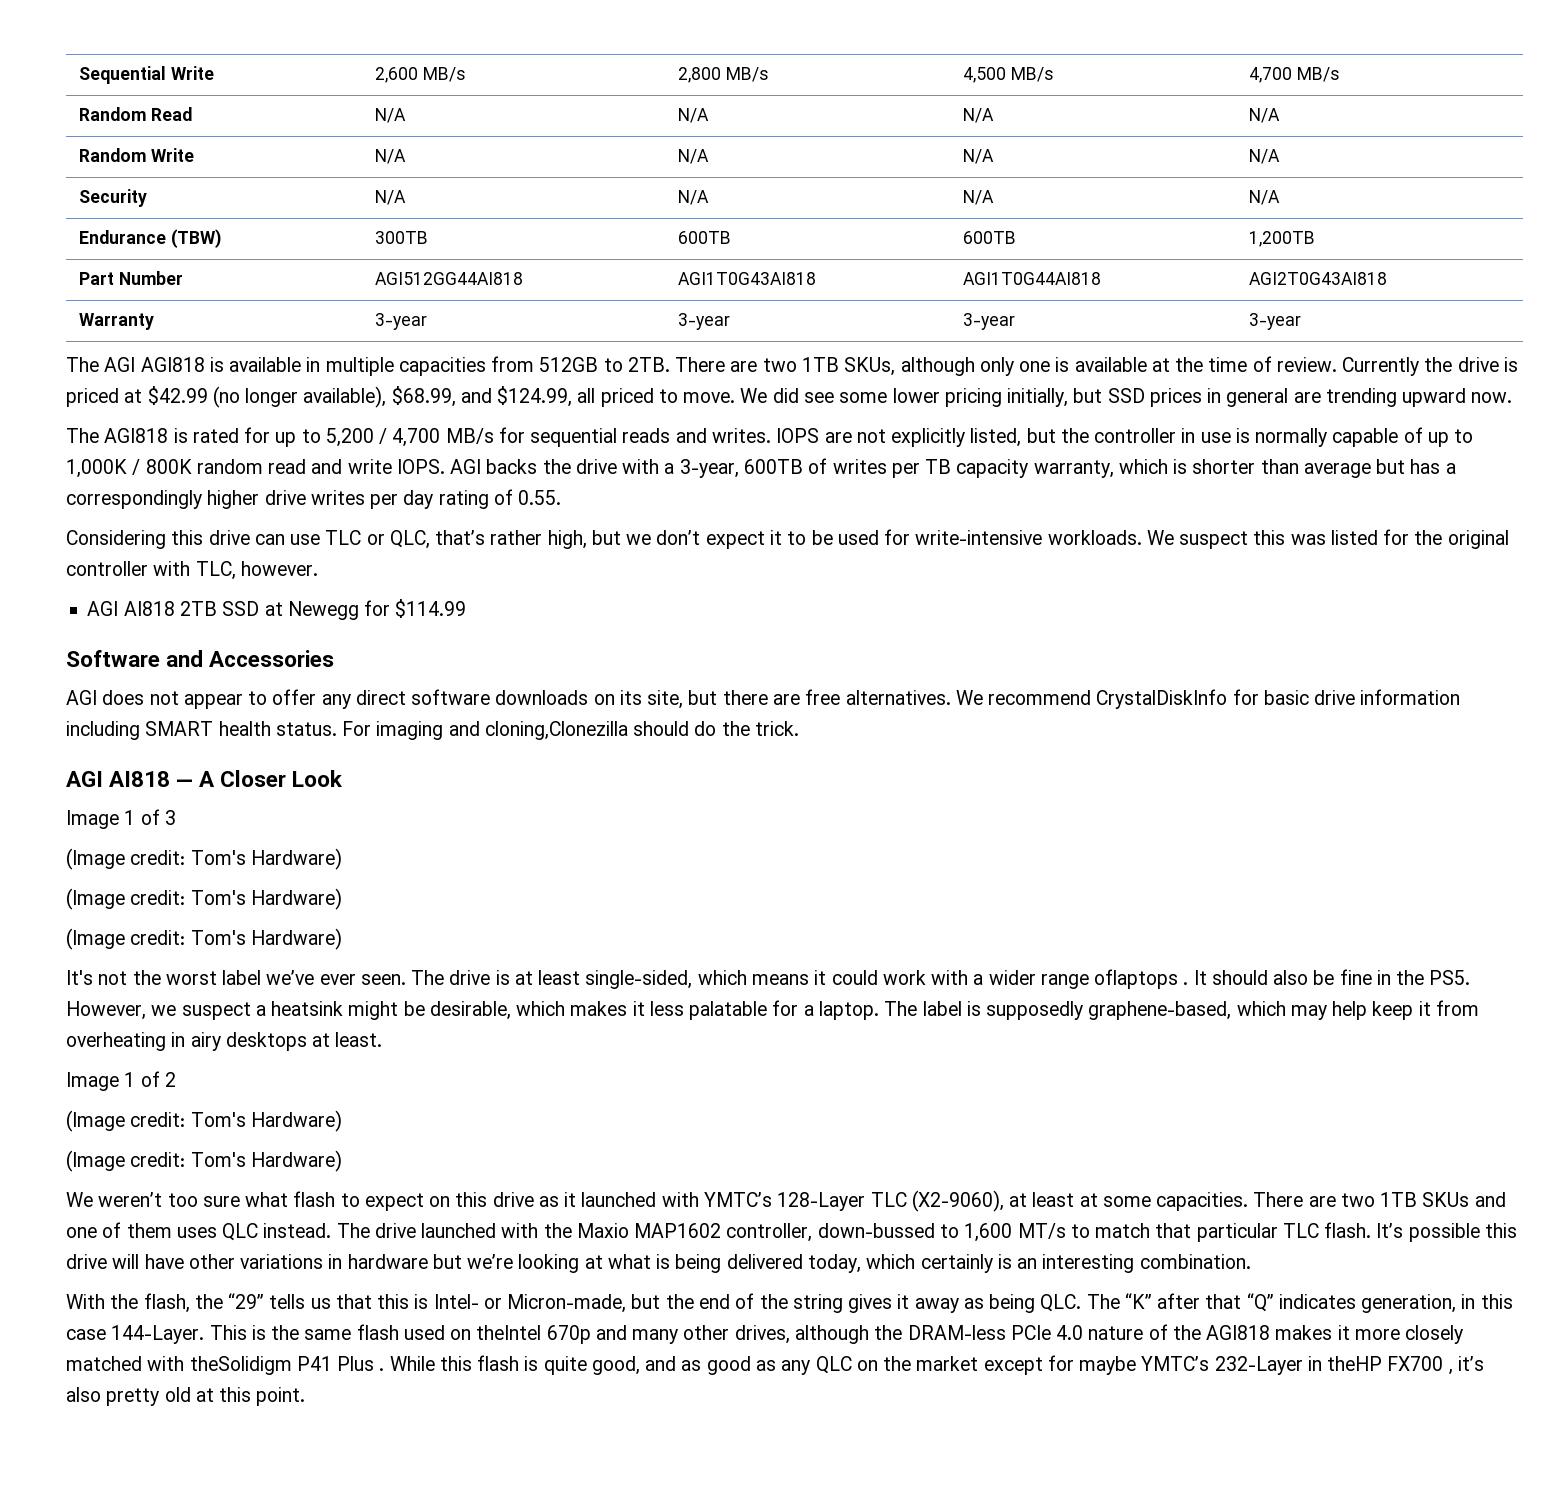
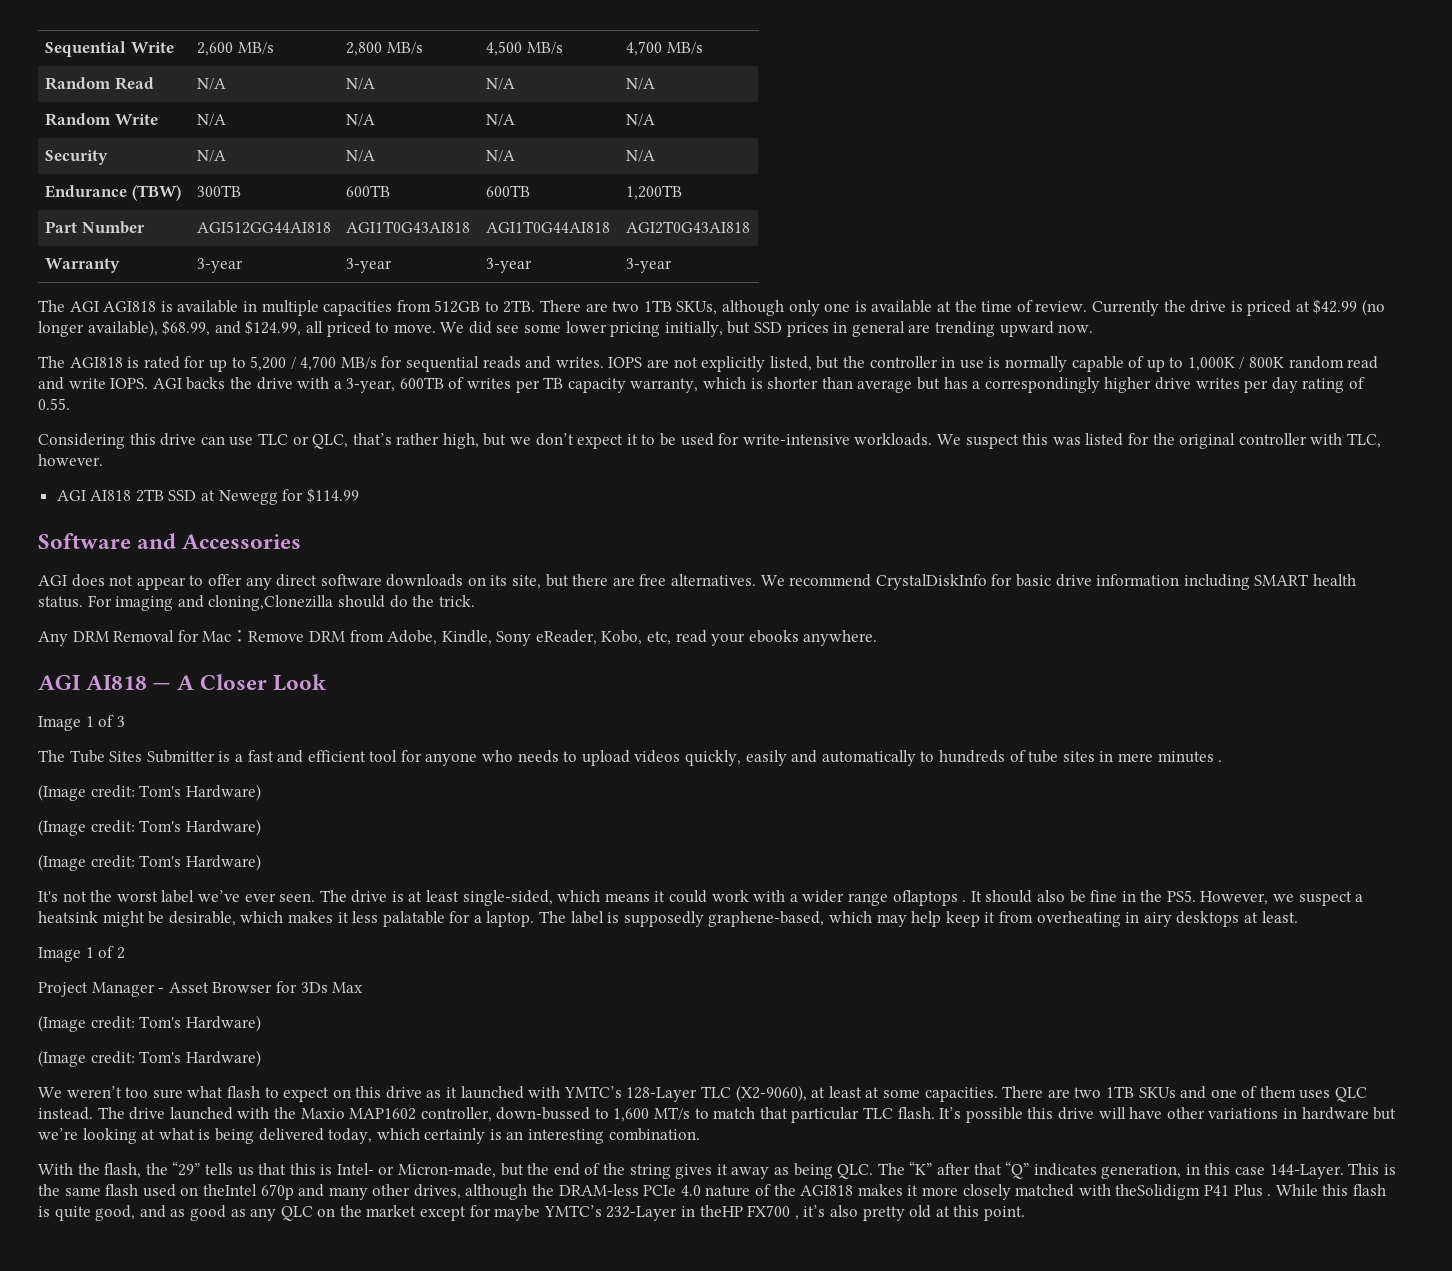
+ Any DRM Removal for Mac：Remove DRM from Adobe, Kindle, Sony eReader, Kobo, etc, read your ebooks anywhere.
+ The Tube Sites Submitter is a fast and efficient tool for anyone who needs to upload videos quickly, easily and automatically to hundreds of tube sites in mere minutes .
+ Project Manager - Asset Browser for 3Ds Max

